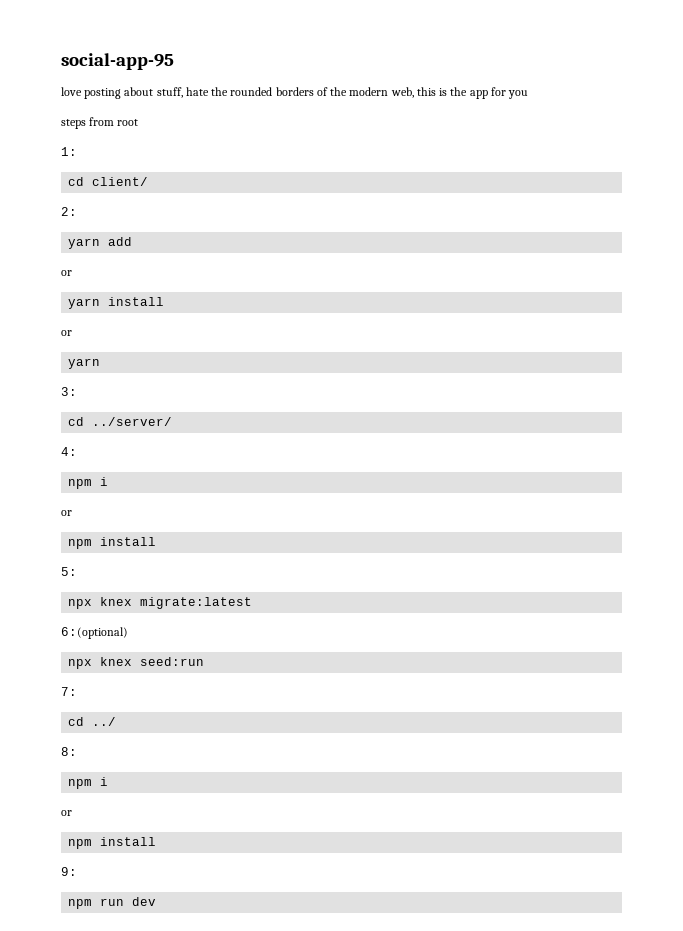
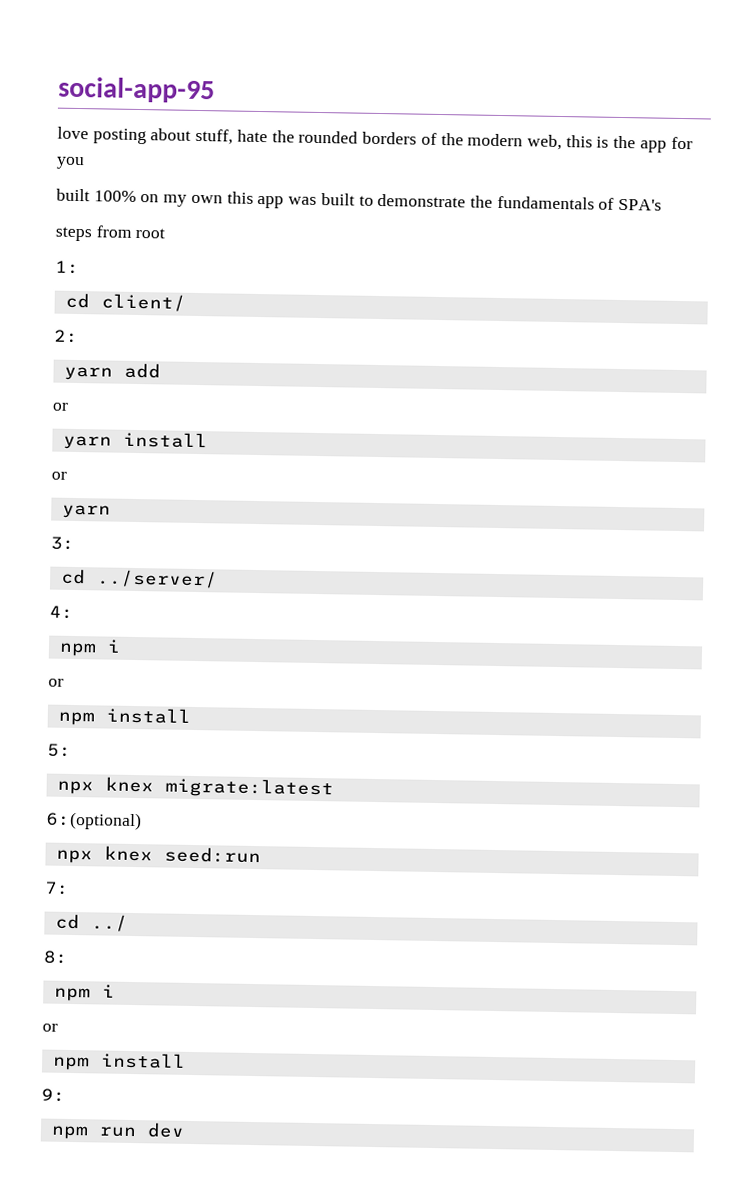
+ built 100% on my own this app was built to demonstrate the fundamentals of SPA's

